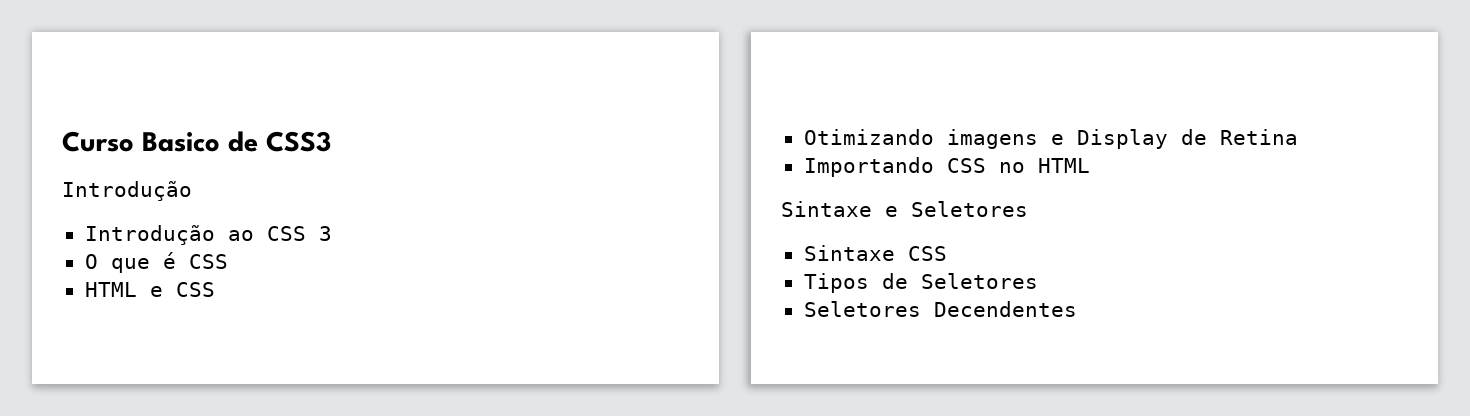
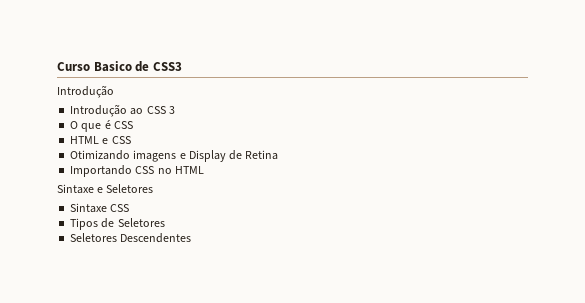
- Seletores Decendentes
+ Seletores Descendentes

